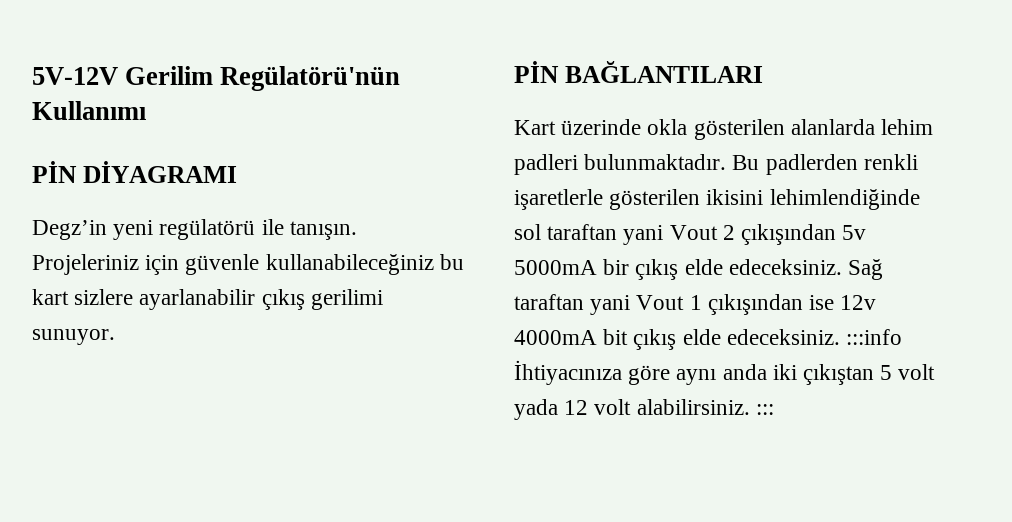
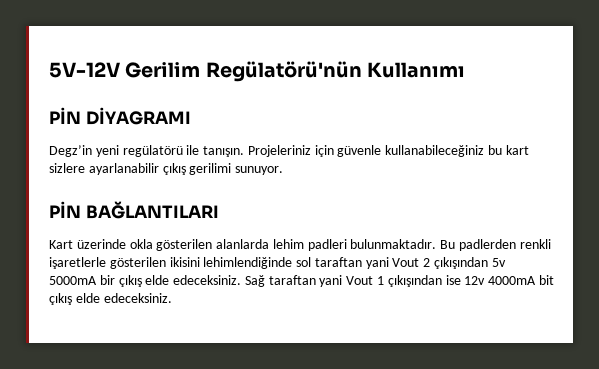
- Sağ taraftan yani Vout 1 çıkışından ise 12v 4000mA bit çıkış elde edeceksiniz. :::info İhtiyacınıza göre aynı anda iki çıkıştan 5 volt yada 12 volt alabilirsiniz. :::
+ Sağ taraftan yani Vout 1 çıkışından ise 12v 4000mA bit çıkış elde edeceksiniz.

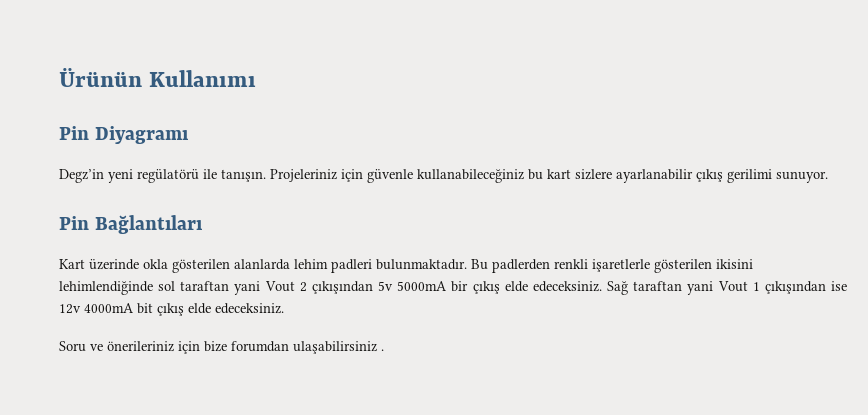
- 5V-12V Gerilim Regülatörü'nün Kullanımı
+ Ürünün Kullanımı
- PİN DİYAGRAMI
+ Pin Diyagramı
- PİN BAĞLANTILARI
+ Pin Bağlantıları
+ Soru ve önerileriniz için bize forumdan ulaşabilirsiniz .

